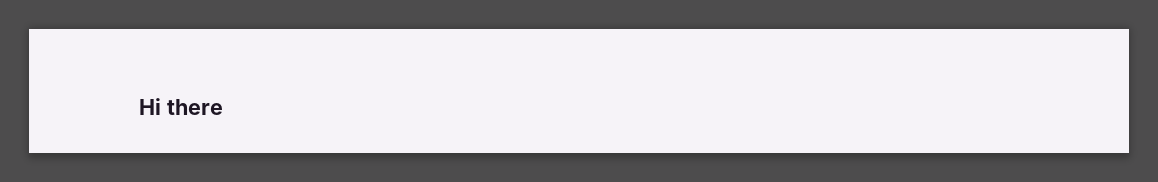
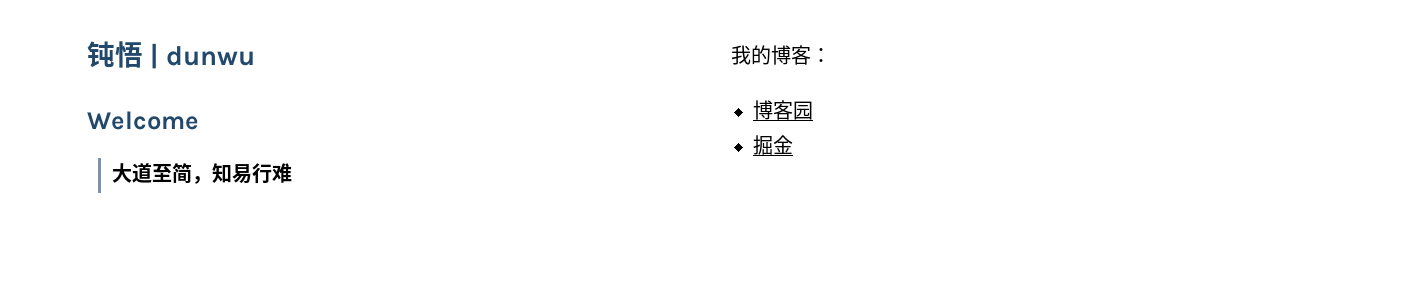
- Hi there
+ 钝悟 | dunwu
+ Welcome
+ 大道至简，知易行难
+ 我的博客：
+ 博客园
+ 掘金

